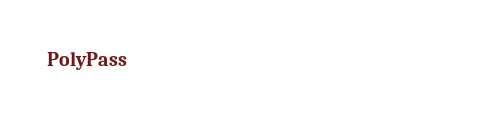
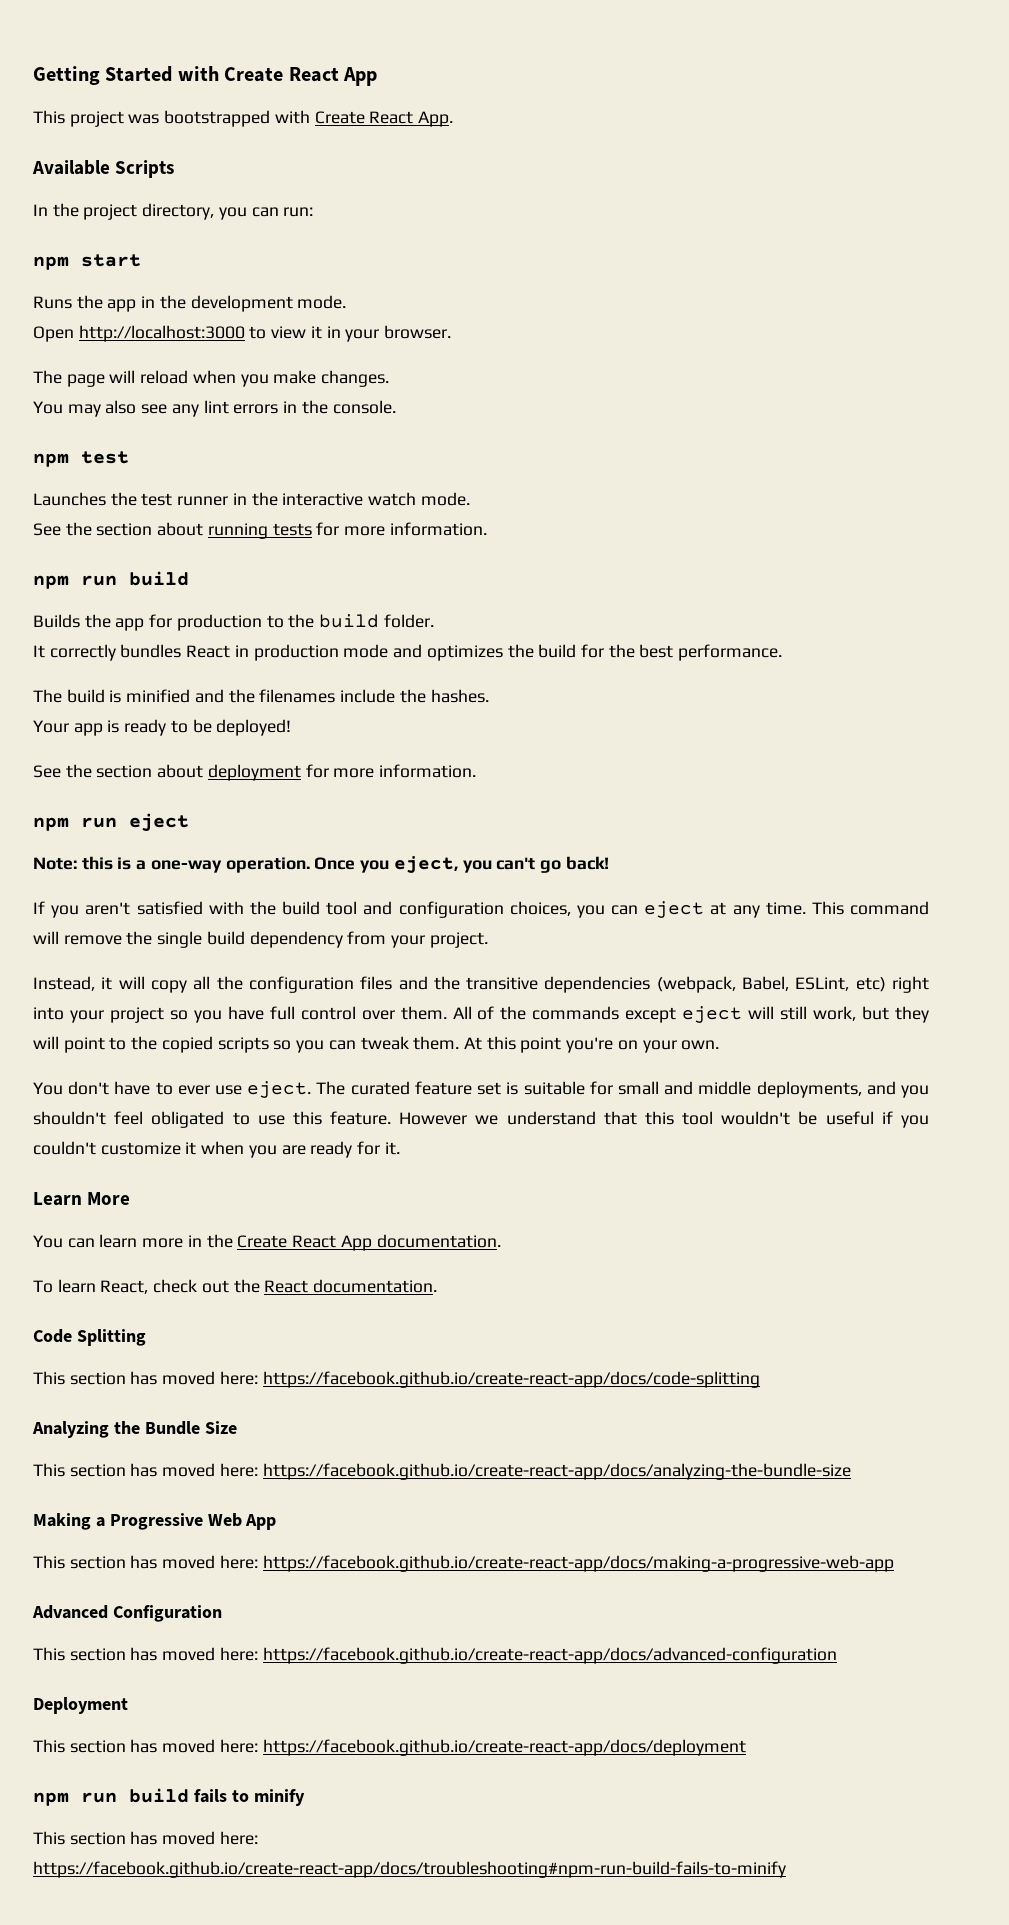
- PolyPass
+ Getting Started with Create React App
+ This project was bootstrapped with Create React App.
+ Available Scripts
+ In the project directory, you can run:
+ npm start
+ Runs the app in the development mode.
+ Open http://localhost:3000 to view it in your browser.
+ The page will reload when you make changes.
+ You may also see any lint errors in the console.
+ npm test
+ Launches the test runner in the interactive watch mode.
+ See the section about running tests for more information.
+ npm run build
+ Builds the app for production to the build folder.
+ It correctly bundles React in production mode and optimizes the build for the best performance.
+ The build is minified and the filenames include the hashes.
+ Your app is ready to be deployed!
+ See the section about deployment for more information.
+ npm run eject
+ Note: this is a one-way operation. Once you eject, you can't go back!
+ If you aren't satisfied with the build tool and configuration choices, you can eject at any time. This command will remove the single build dependency from your project.
+ Instead, it will copy all the configuration files and the transitive dependencies (webpack, Babel, ESLint, etc) right into your project so you have full control over them. All of the commands except eject will still work, but they will point to the copied scripts so you can tweak them. At this point you're on your own.
+ You don't have to ever use eject. The curated feature set is suitable for small and middle deployments, and you shouldn't feel obligated to use this feature. However we understand that this tool wouldn't be useful if you couldn't customize it when you are ready for it.
+ Learn More
+ You can learn more in the Create React App documentation.
+ To learn React, check out the React documentation.
+ Code Splitting
+ This section has moved here: https://facebook.github.io/create-react-app/docs/code-splitting
+ Analyzing the Bundle Size
+ This section has moved here: https://facebook.github.io/create-react-app/docs/analyzing-the-bundle-size
+ Making a Progressive Web App
+ This section has moved here: https://facebook.github.io/create-react-app/docs/making-a-progressive-web-app
+ Advanced Configuration
+ This section has moved here: https://facebook.github.io/create-react-app/docs/advanced-configuration
+ Deployment
+ This section has moved here: https://facebook.github.io/create-react-app/docs/deployment
+ npm run build fails to minify
+ This section has moved here: https://facebook.github.io/create-react-app/docs/troubleshooting#npm-run-build-fails-to-minify

